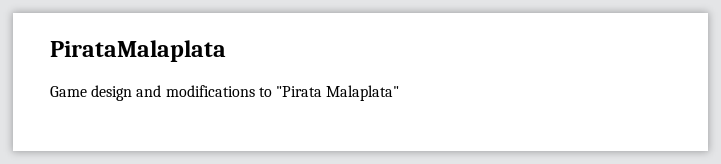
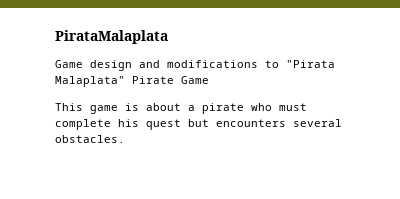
- Game design and modifications to "Pirata Malaplata"
+ Game design and modifications to "Pirata Malaplata" Pirate Game
+ This game is about a pirate who must complete his quest but encounters several obstacles.

